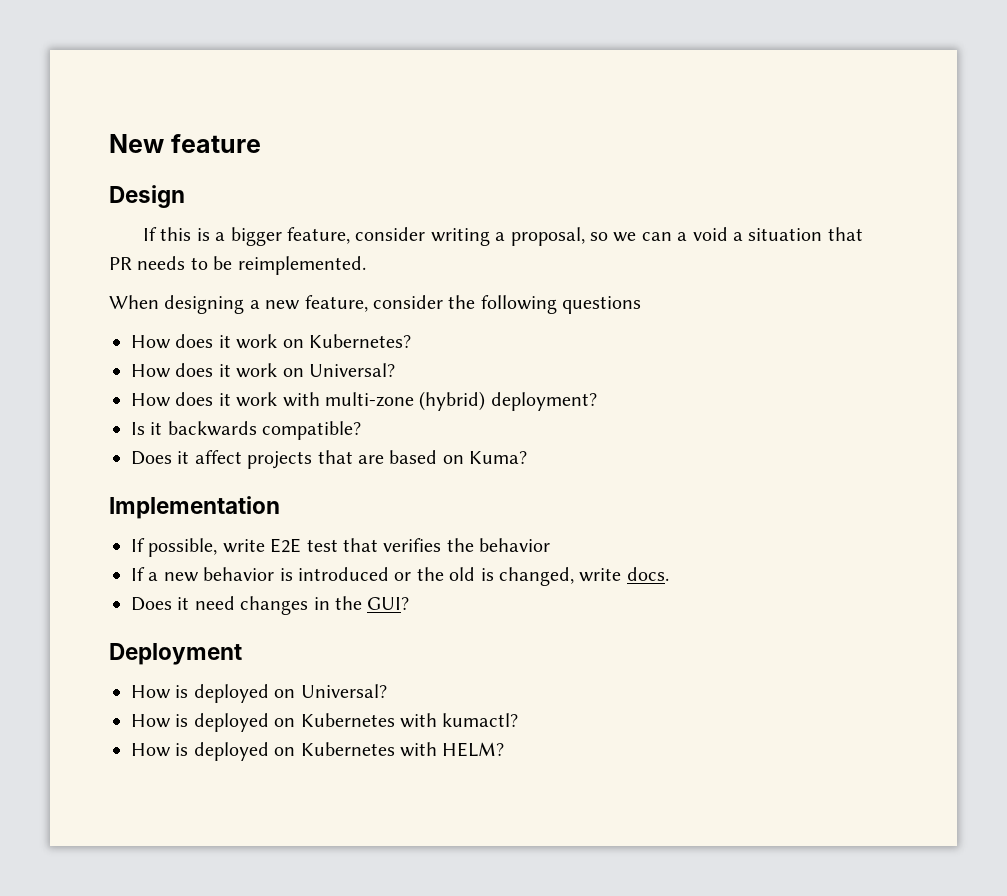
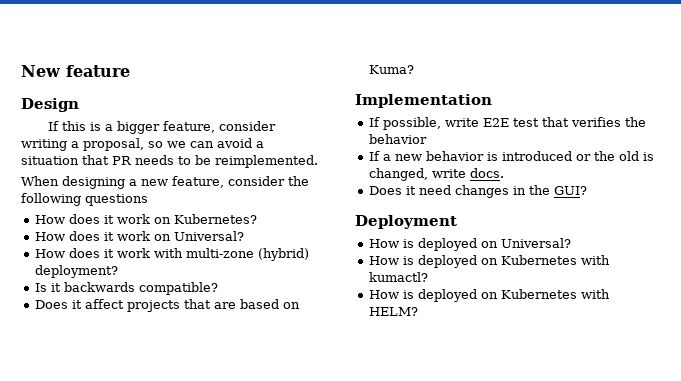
- If this is a bigger feature, consider writing a proposal, so we can a void a situation that PR needs to be reimplemented.
+ If this is a bigger feature, consider writing a proposal, so we can avoid a situation that PR needs to be reimplemented.

